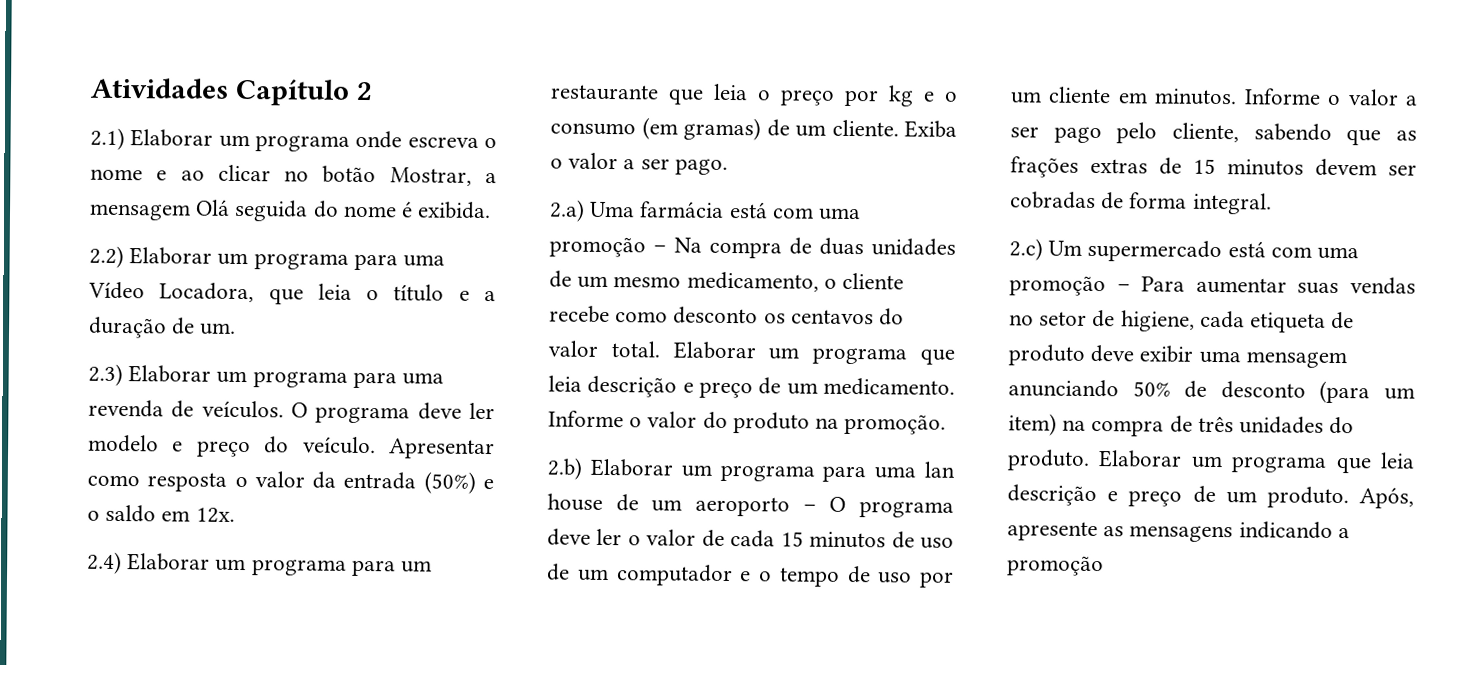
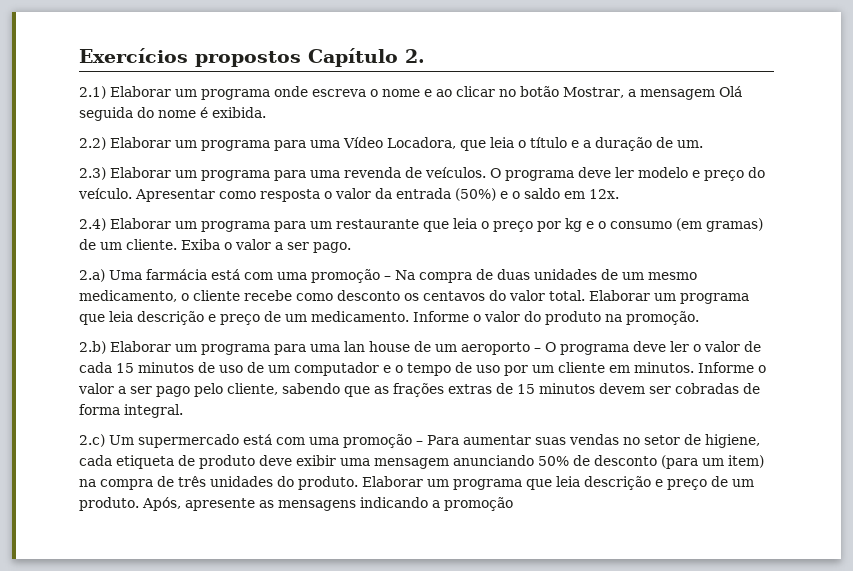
- Atividades Capítulo 2
+ Exercícios propostos Capítulo 2.

